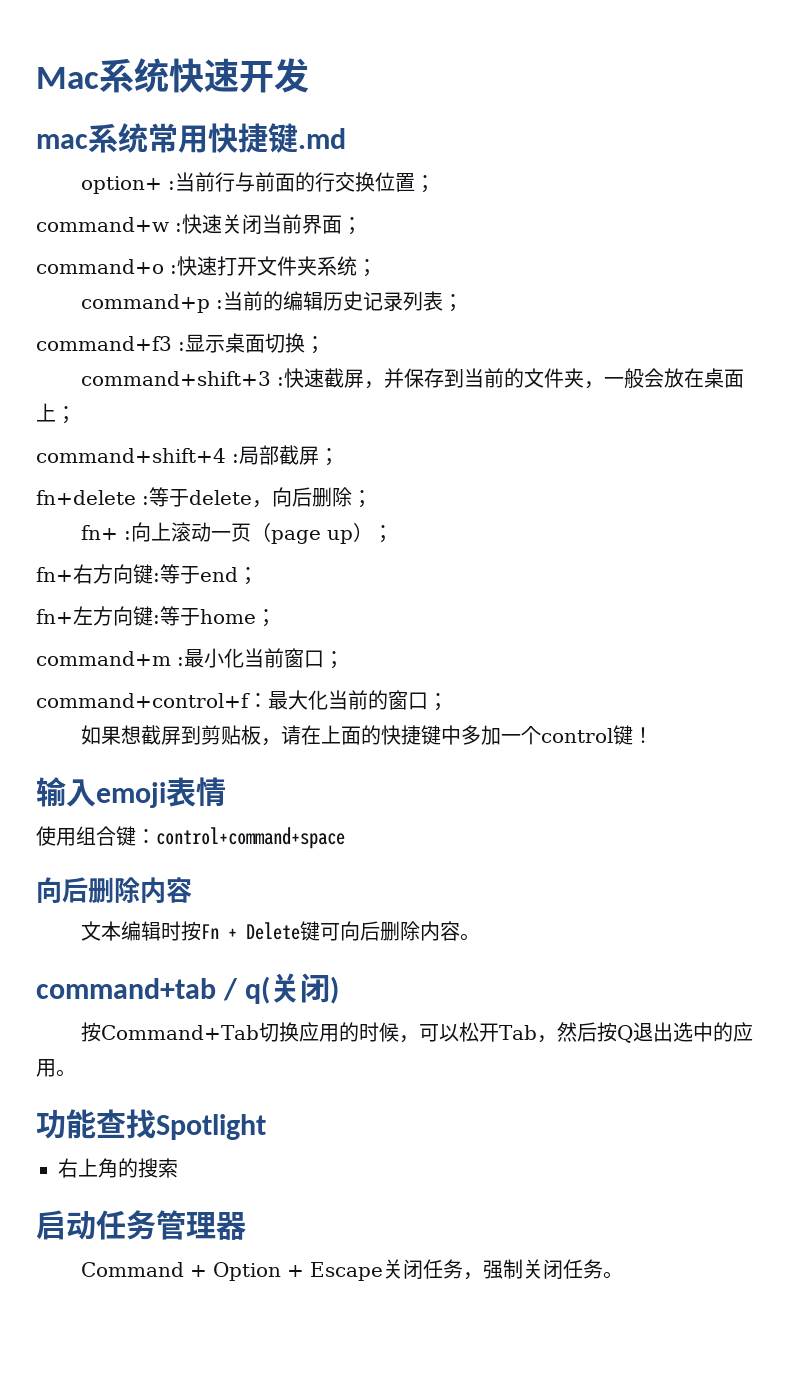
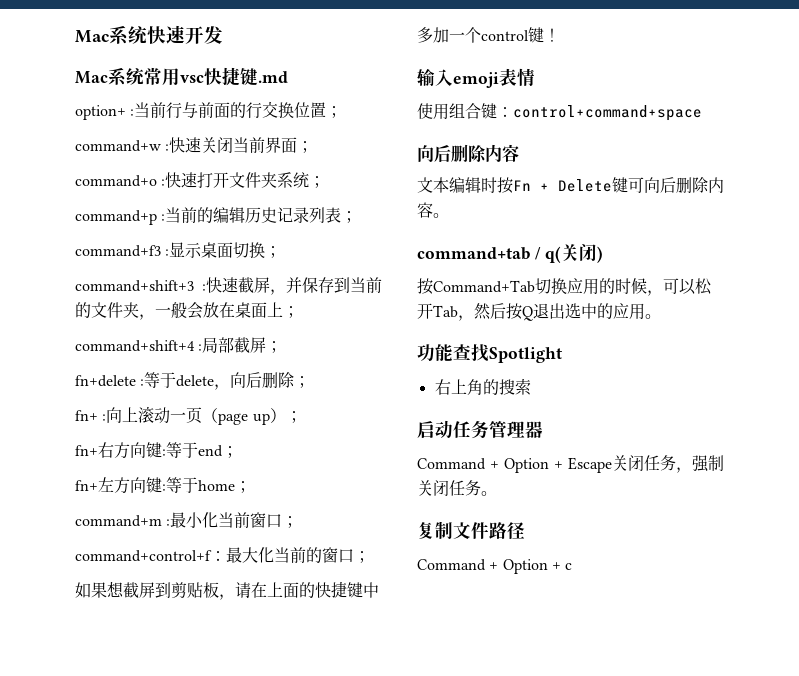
- mac系统常用快捷键.md
+ Mac系统常用vsc快捷键.md
+ 复制文件路径
+ Command + Option + c

